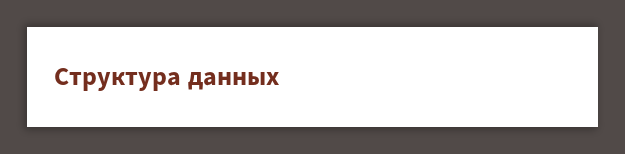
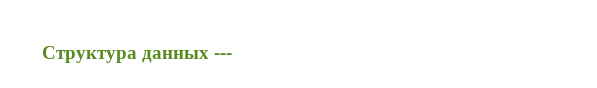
- Структура данных
+ Структура данных ---

